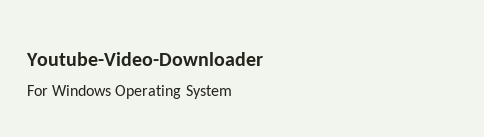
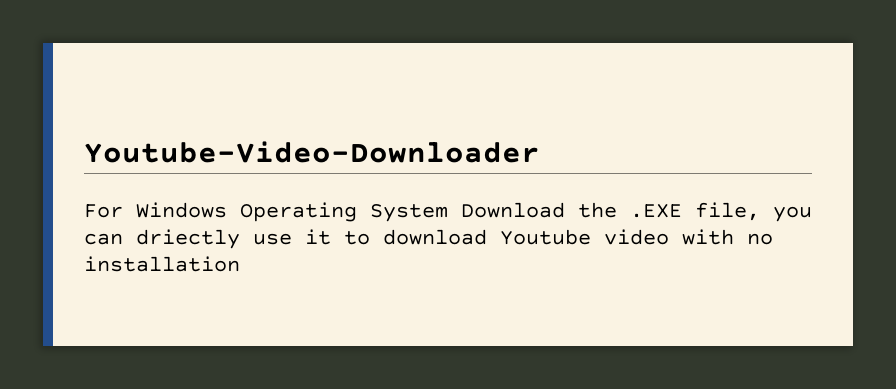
- For Windows Operating System
+ For Windows Operating System Download the .EXE file, you can driectly use it to download Youtube video with no installation

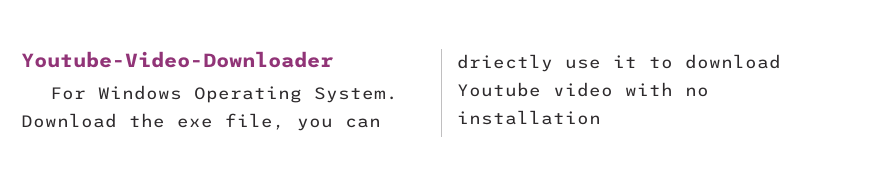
- For Windows Operating System Download the .EXE file, you can driectly use it to download Youtube video with no installation
+ For Windows Operating System. Download the exe file, you can driectly use it to download Youtube video with no installation

